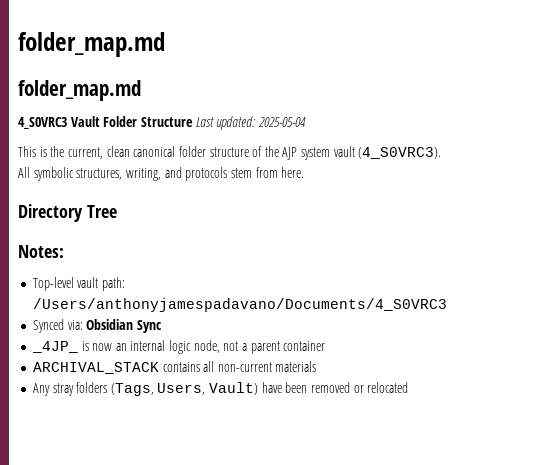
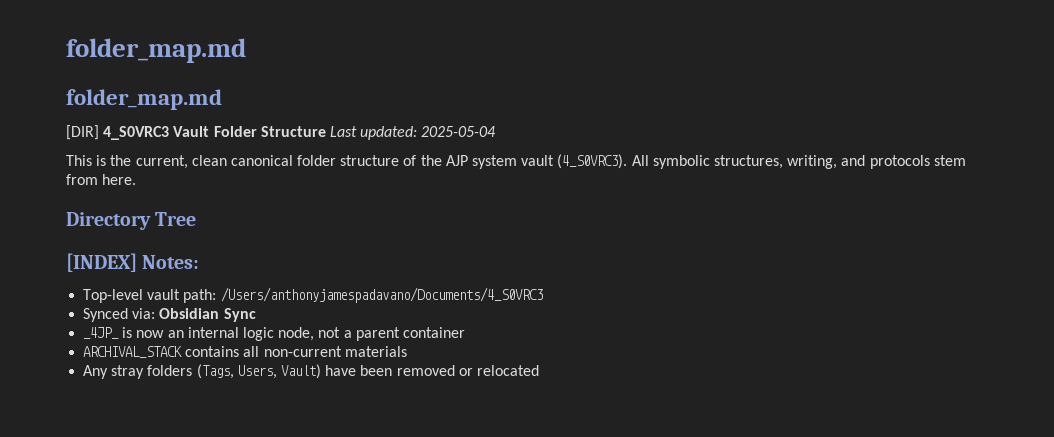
- 4_S0VRC3 Vault Folder Structure Last updated: 2025-05-04
+ [DIR] 4_S0VRC3 Vault Folder Structure Last updated: 2025-05-04
- This is the current, clean canonical folder structure of the AJP system vault (4_S0VRC3).
- All symbolic structures, writing, and protocols stem from here.
+ This is the current, clean canonical folder structure of the AJP system vault (4_S0VRC3). All symbolic structures, writing, and protocols stem from here.
- Notes:
+ [INDEX] Notes:

